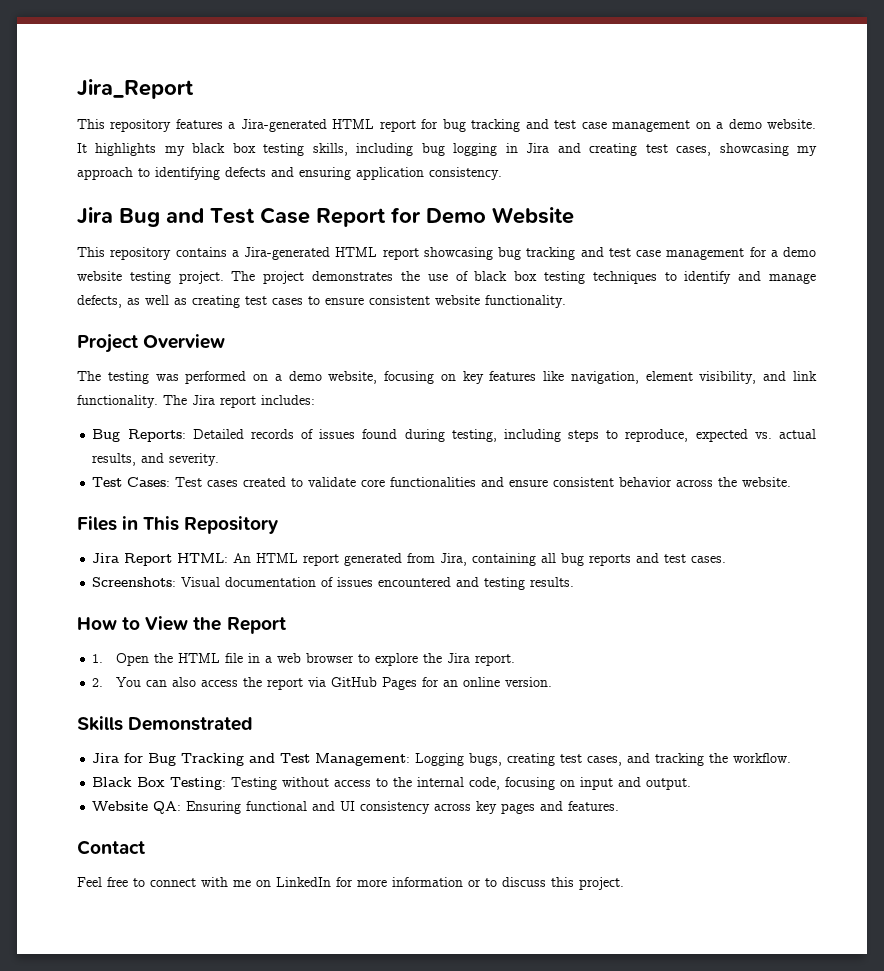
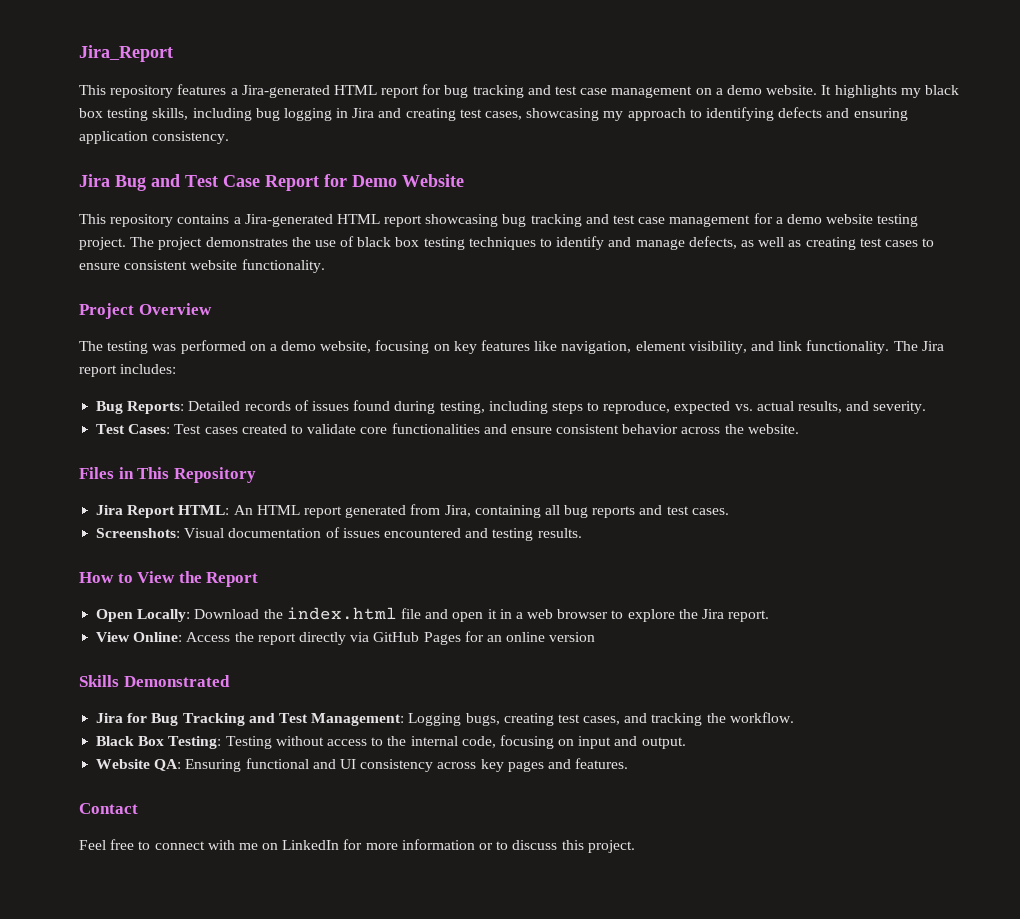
- 1. Open the HTML file in a web browser to explore the Jira report.
+ Open Locally: Download the index.html file and open it in a web browser to explore the Jira report.
- 2. You can also access the report via GitHub Pages for an online version.
+ View Online: Access the report directly via GitHub Pages for an online version

